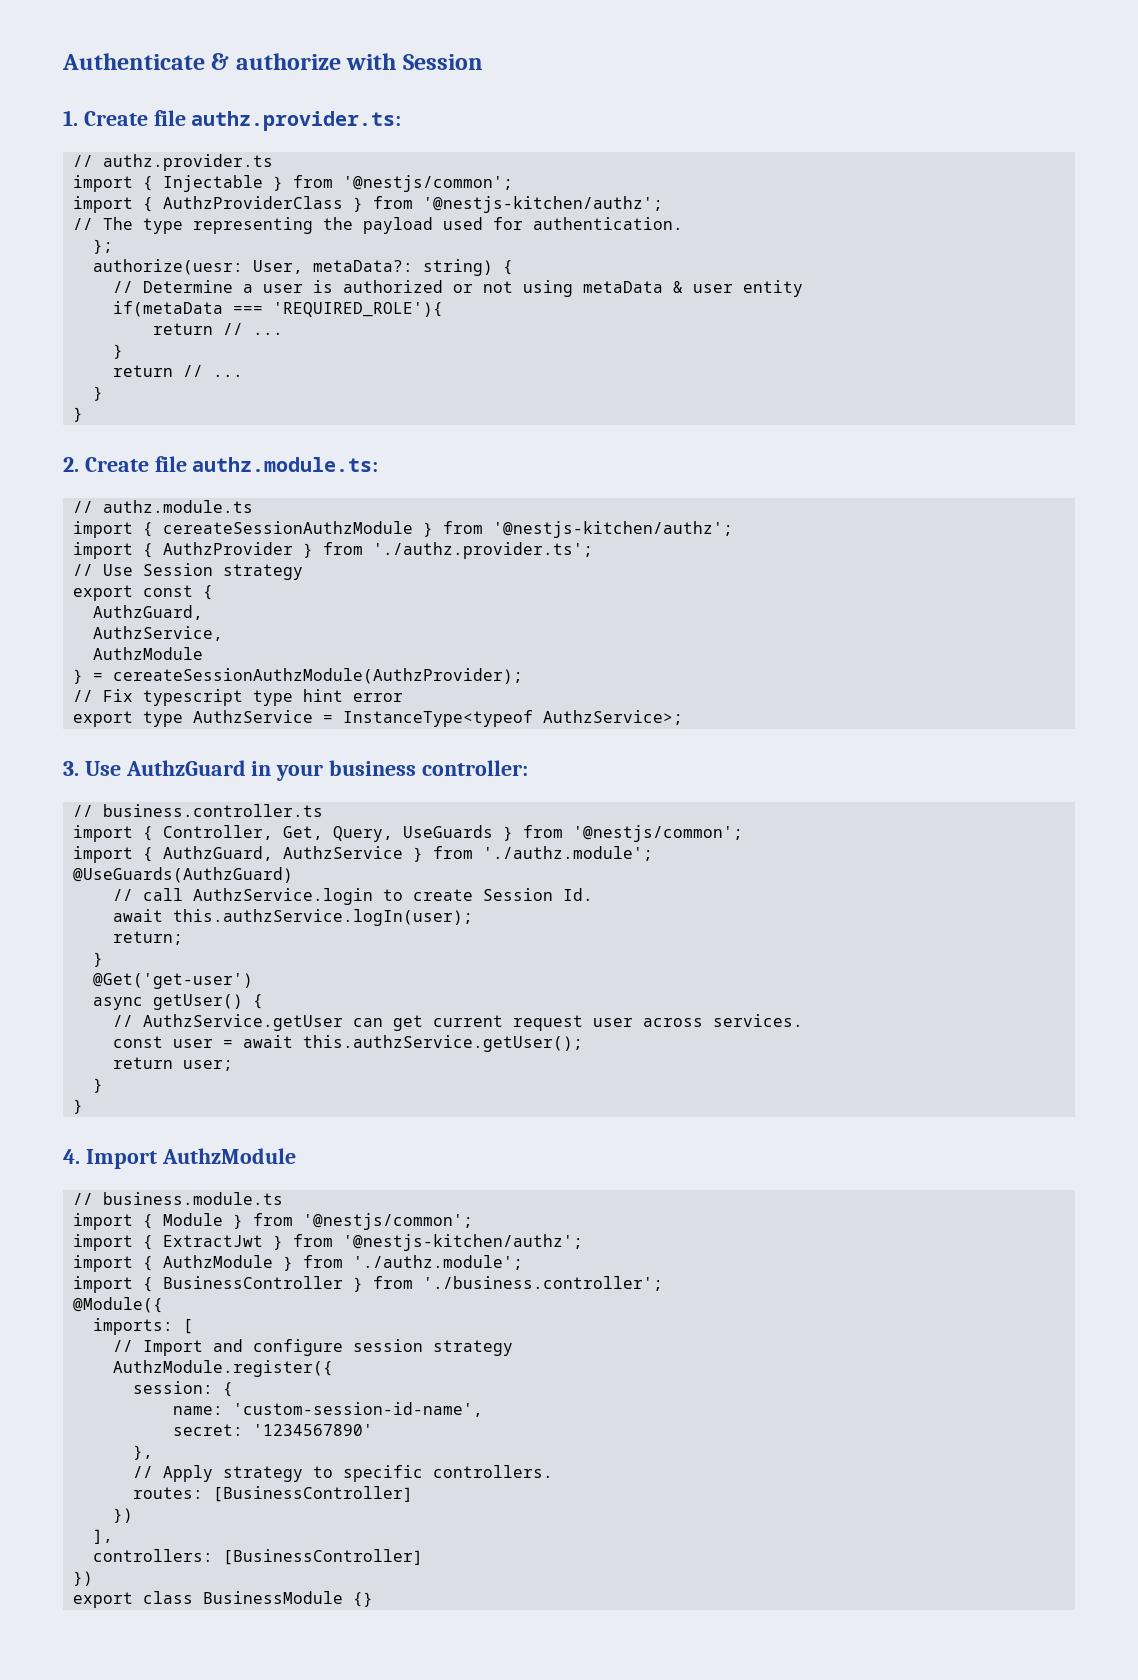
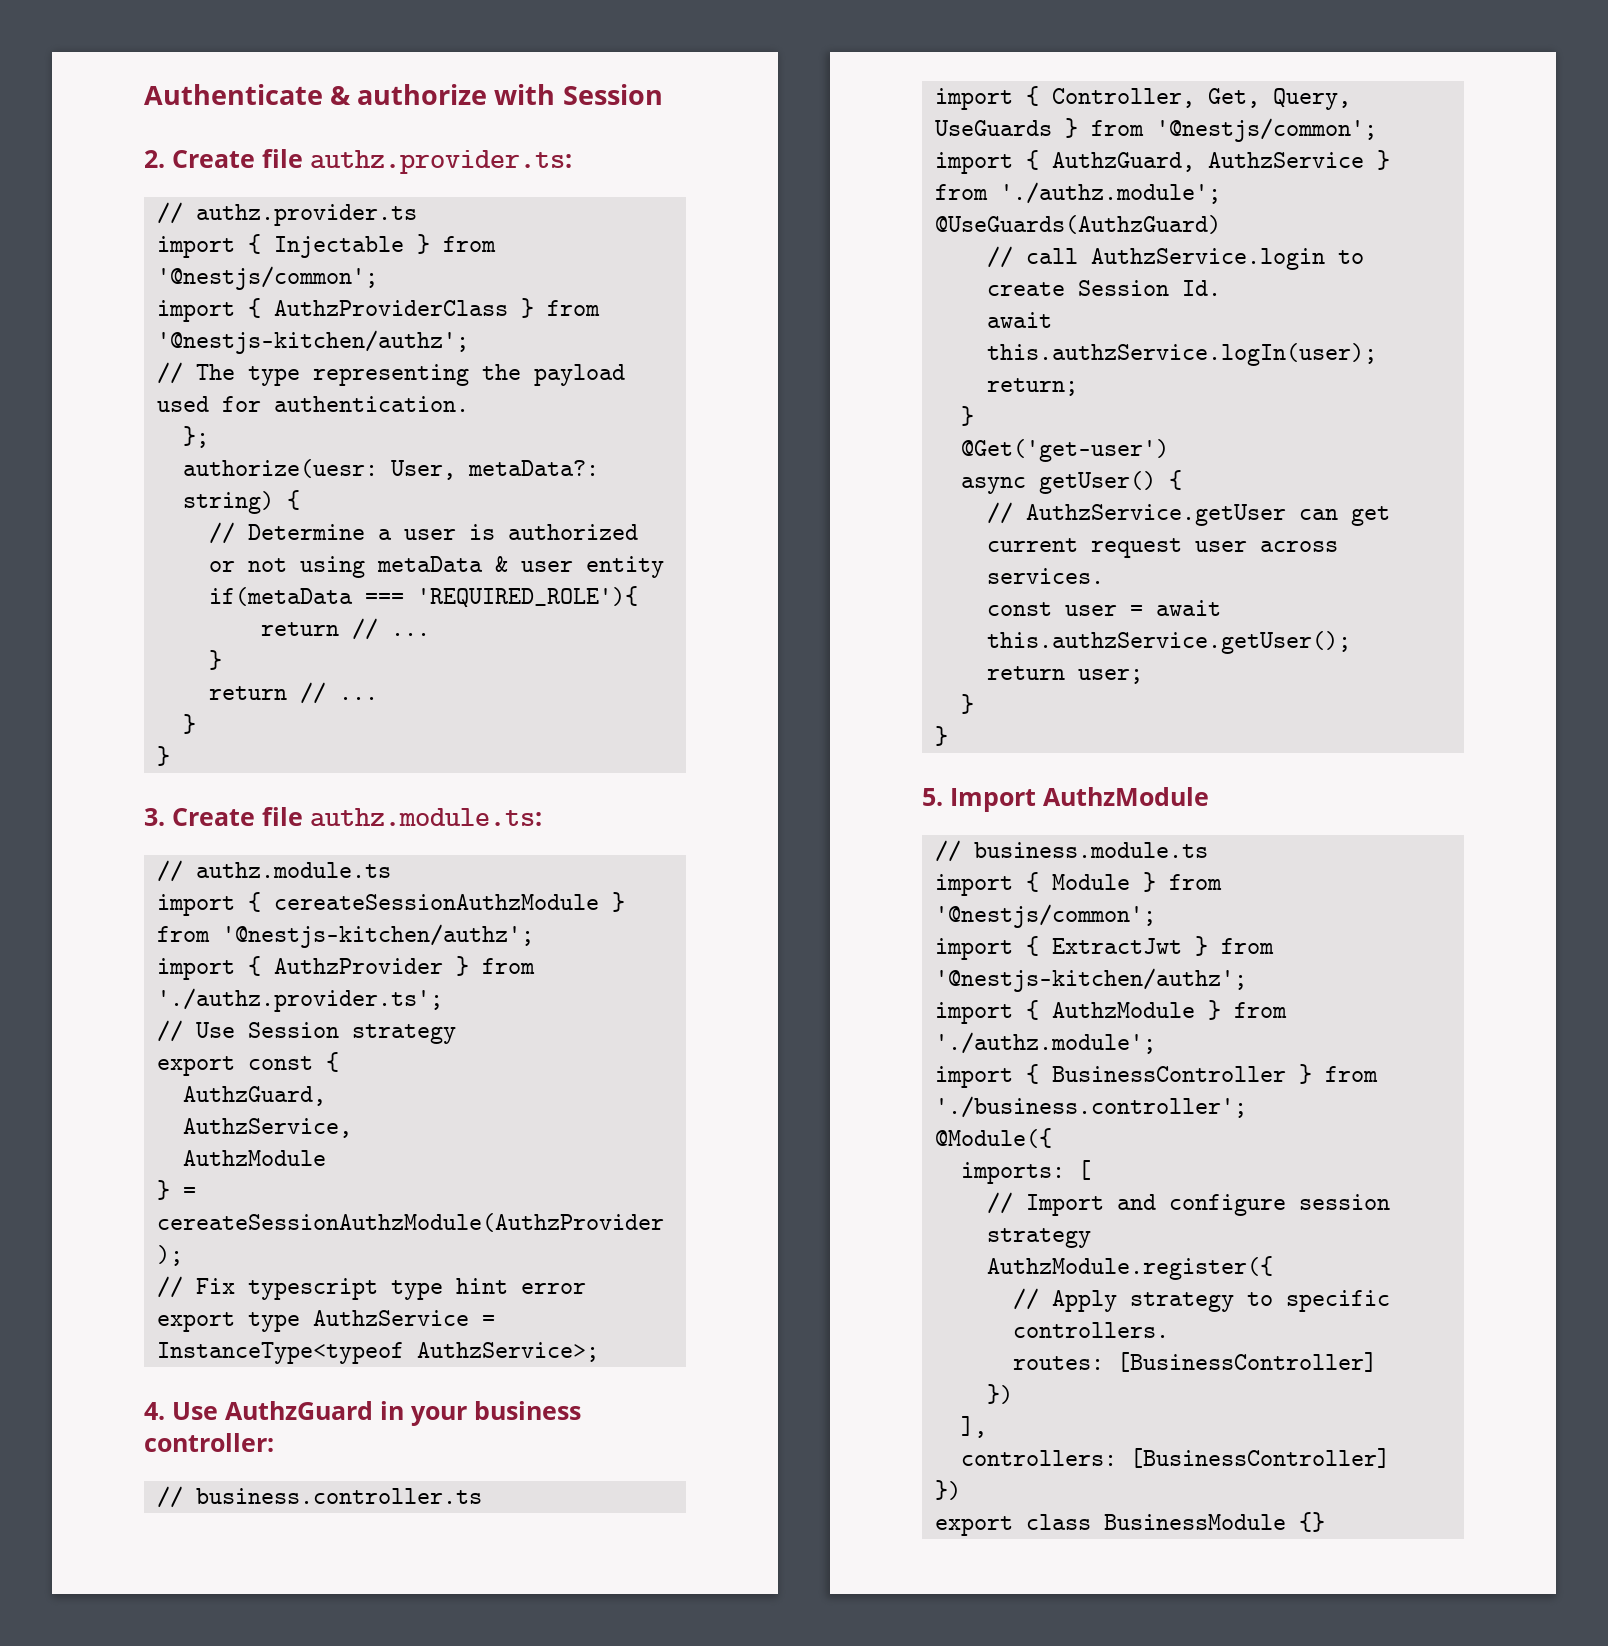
- 1. Create file authz.provider.ts:
+ 2. Create file authz.provider.ts:
- 2. Create file authz.module.ts:
+ 3. Create file authz.module.ts:
- 3. Use AuthzGuard in your business controller:
+ 4. Use AuthzGuard in your business controller:
- 4. Import AuthzModule
+ 5. Import AuthzModule
- session: {
- name: 'custom-session-id-name',
- secret: '1234567890'
- },

